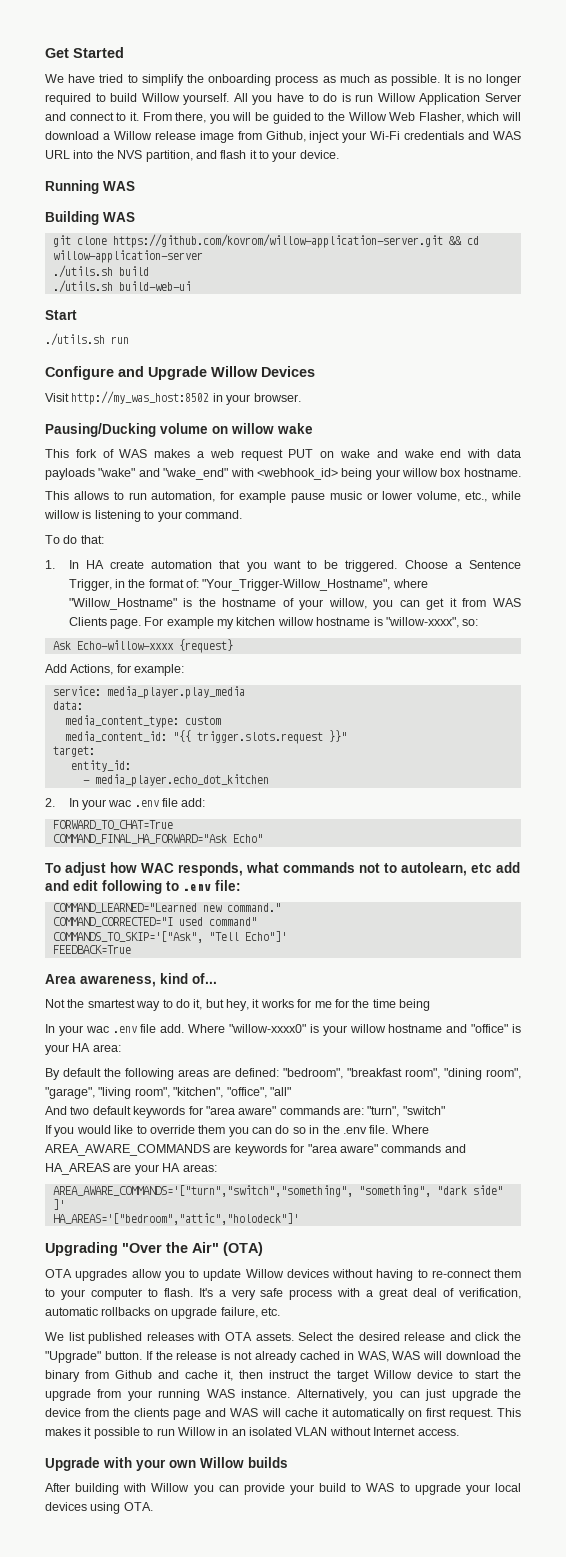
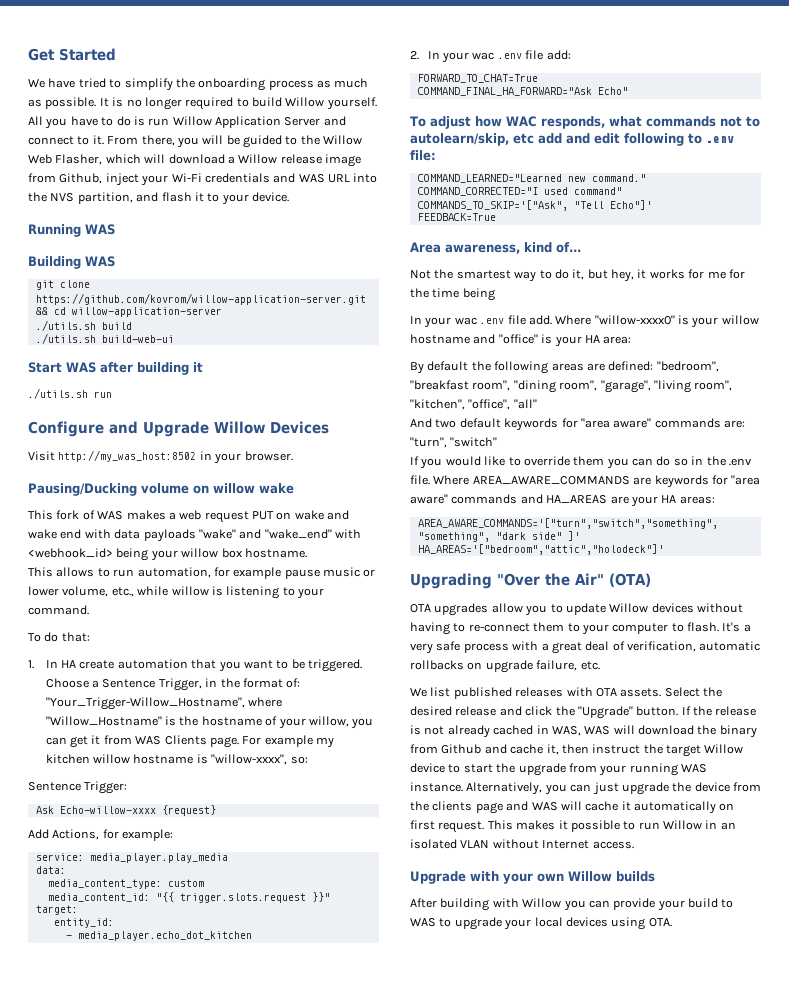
- Start
+ Start WAS after building it
+ Sentence Trigger:
- To adjust how WAC responds, what commands not to autolearn, etc add and edit following to .env file:
+ To adjust how WAC responds, what commands not to autolearn/skip, etc add and edit following to .env file:

